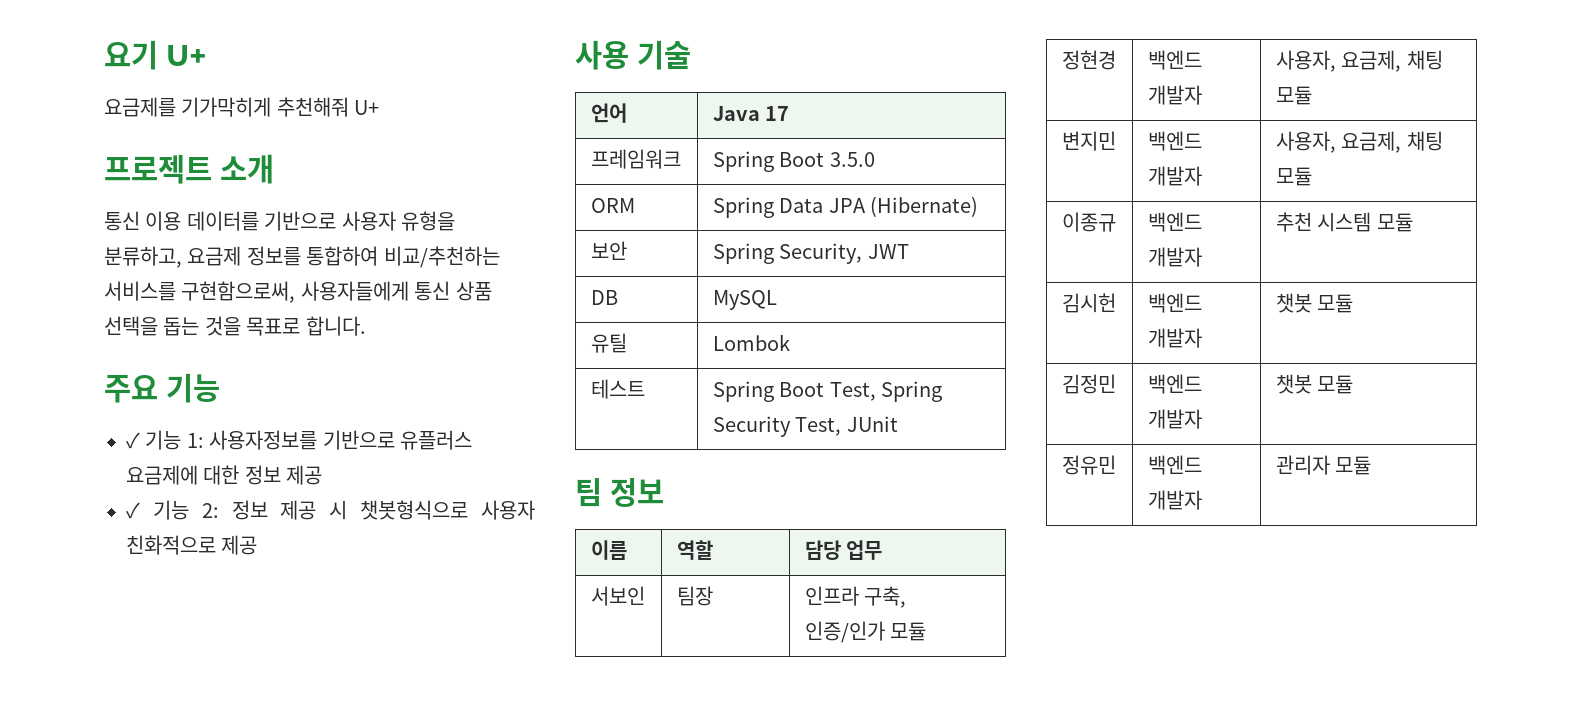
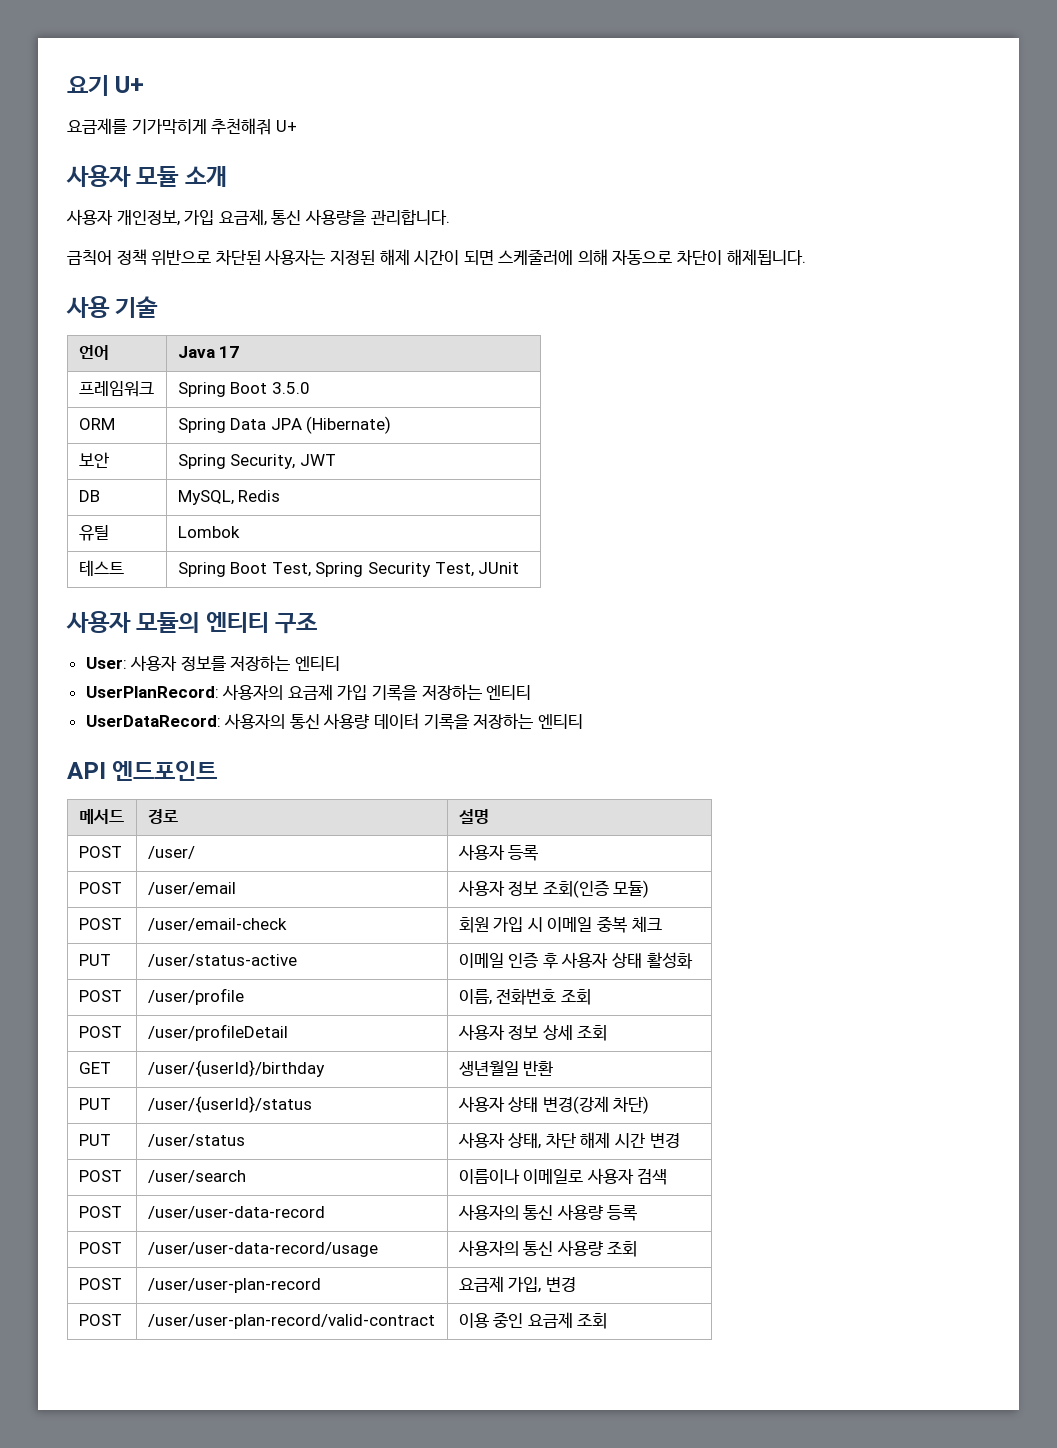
- 프로젝트 소개
+ 사용자 모듈 소개
- 통신 이용 데이터를 기반으로 사용자 유형을 분류하고, 요금제 정보를 통합하여 비교/추천하는 서비스를 구현함으로써, 사용자들에게 통신 상품 선택을 돕는 것을 목표로 합니다.
- 주요 기능
- ✓ 기능 1: 사용자정보를 기반으로 유플러스 요금제에 대한 정보 제공
- ✓ 기능 2: 정보 제공 시 챗봇형식으로 사용자 친화적으로 제공
+ 사용자 개인정보, 가입 요금제, 통신 사용량을 관리합니다.
+ 금칙어 정책 위반으로 차단된 사용자는 지정된 해제 시간이 되면 스케줄러에 의해 자동으로 차단이 해제됩니다.
- DB | MySQL
+ DB | MySQL, Redis
- 팀 정보
- 이름 | 역할 | 담당 업무
- 서보인 | 팀장 | 인프라 구축, 인증/인가 모듈
- 정현경 | 백엔드 개발자 | 사용자, 요금제, 채팅 모듈
- 변지민 | 백엔드 개발자 | 사용자, 요금제, 채팅 모듈
- 이종규 | 백엔드 개발자 | 추천 시스템 모듈
- 김시헌 | 백엔드 개발자 | 챗봇 모듈
- 김정민 | 백엔드 개발자 | 챗봇 모듈
- 정유민 | 백엔드 개발자 | 관리자 모듈
+ 사용자 모듈의 엔티티 구조
+ User: 사용자 정보를 저장하는 엔티티
+ UserPlanRecord: 사용자의 요금제 가입 기록을 저장하는 엔티티
+ UserDataRecord: 사용자의 통신 사용량 데이터 기록을 저장하는 엔티티
+ API 엔드포인트
+ 메서드 | 경로 | 설명
+ POST | /user/ | 사용자 등록
+ POST | /user/email | 사용자 정보 조회(인증 모듈)
+ POST | /user/email-check | 회원 가입 시 이메일 중복 체크
+ PUT | /user/status-active | 이메일 인증 후 사용자 상태 활성화
+ POST | /user/profile | 이름, 전화번호 조회
+ POST | /user/profileDetail | 사용자 정보 상세 조회
+ GET | /user/{userId}/birthday | 생년월일 반환
+ PUT | /user/{userId}/status | 사용자 상태 변경(강제 차단)
+ PUT | /user/status | 사용자 상태, 차단 해제 시간 변경
+ POST | /user/search | 이름이나 이메일로 사용자 검색
+ POST | /user/user-data-record | 사용자의 통신 사용량 등록
+ POST | /user/user-data-record/usage | 사용자의 통신 사용량 조회
+ POST | /user/user-plan-record | 요금제 가입, 변경
+ POST | /user/user-plan-record/valid-contract | 이용 중인 요금제 조회

